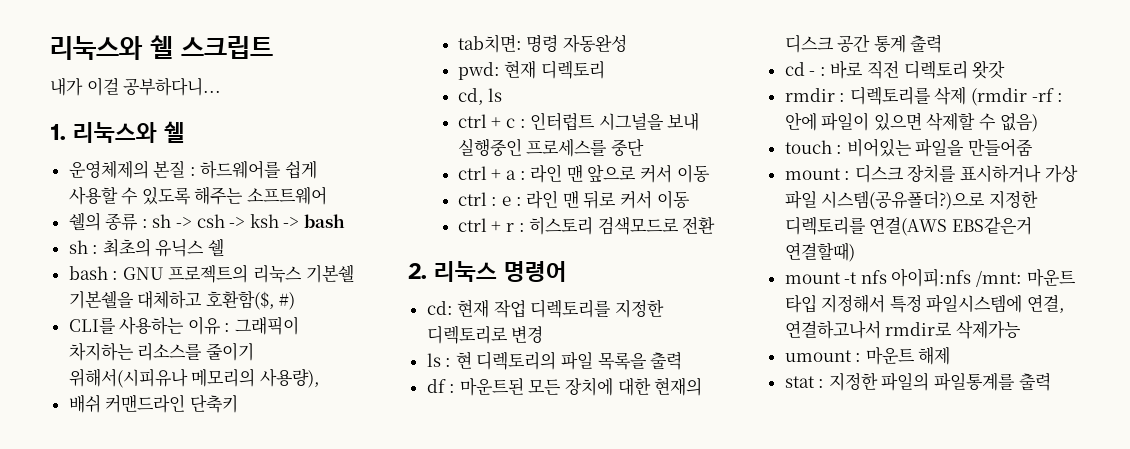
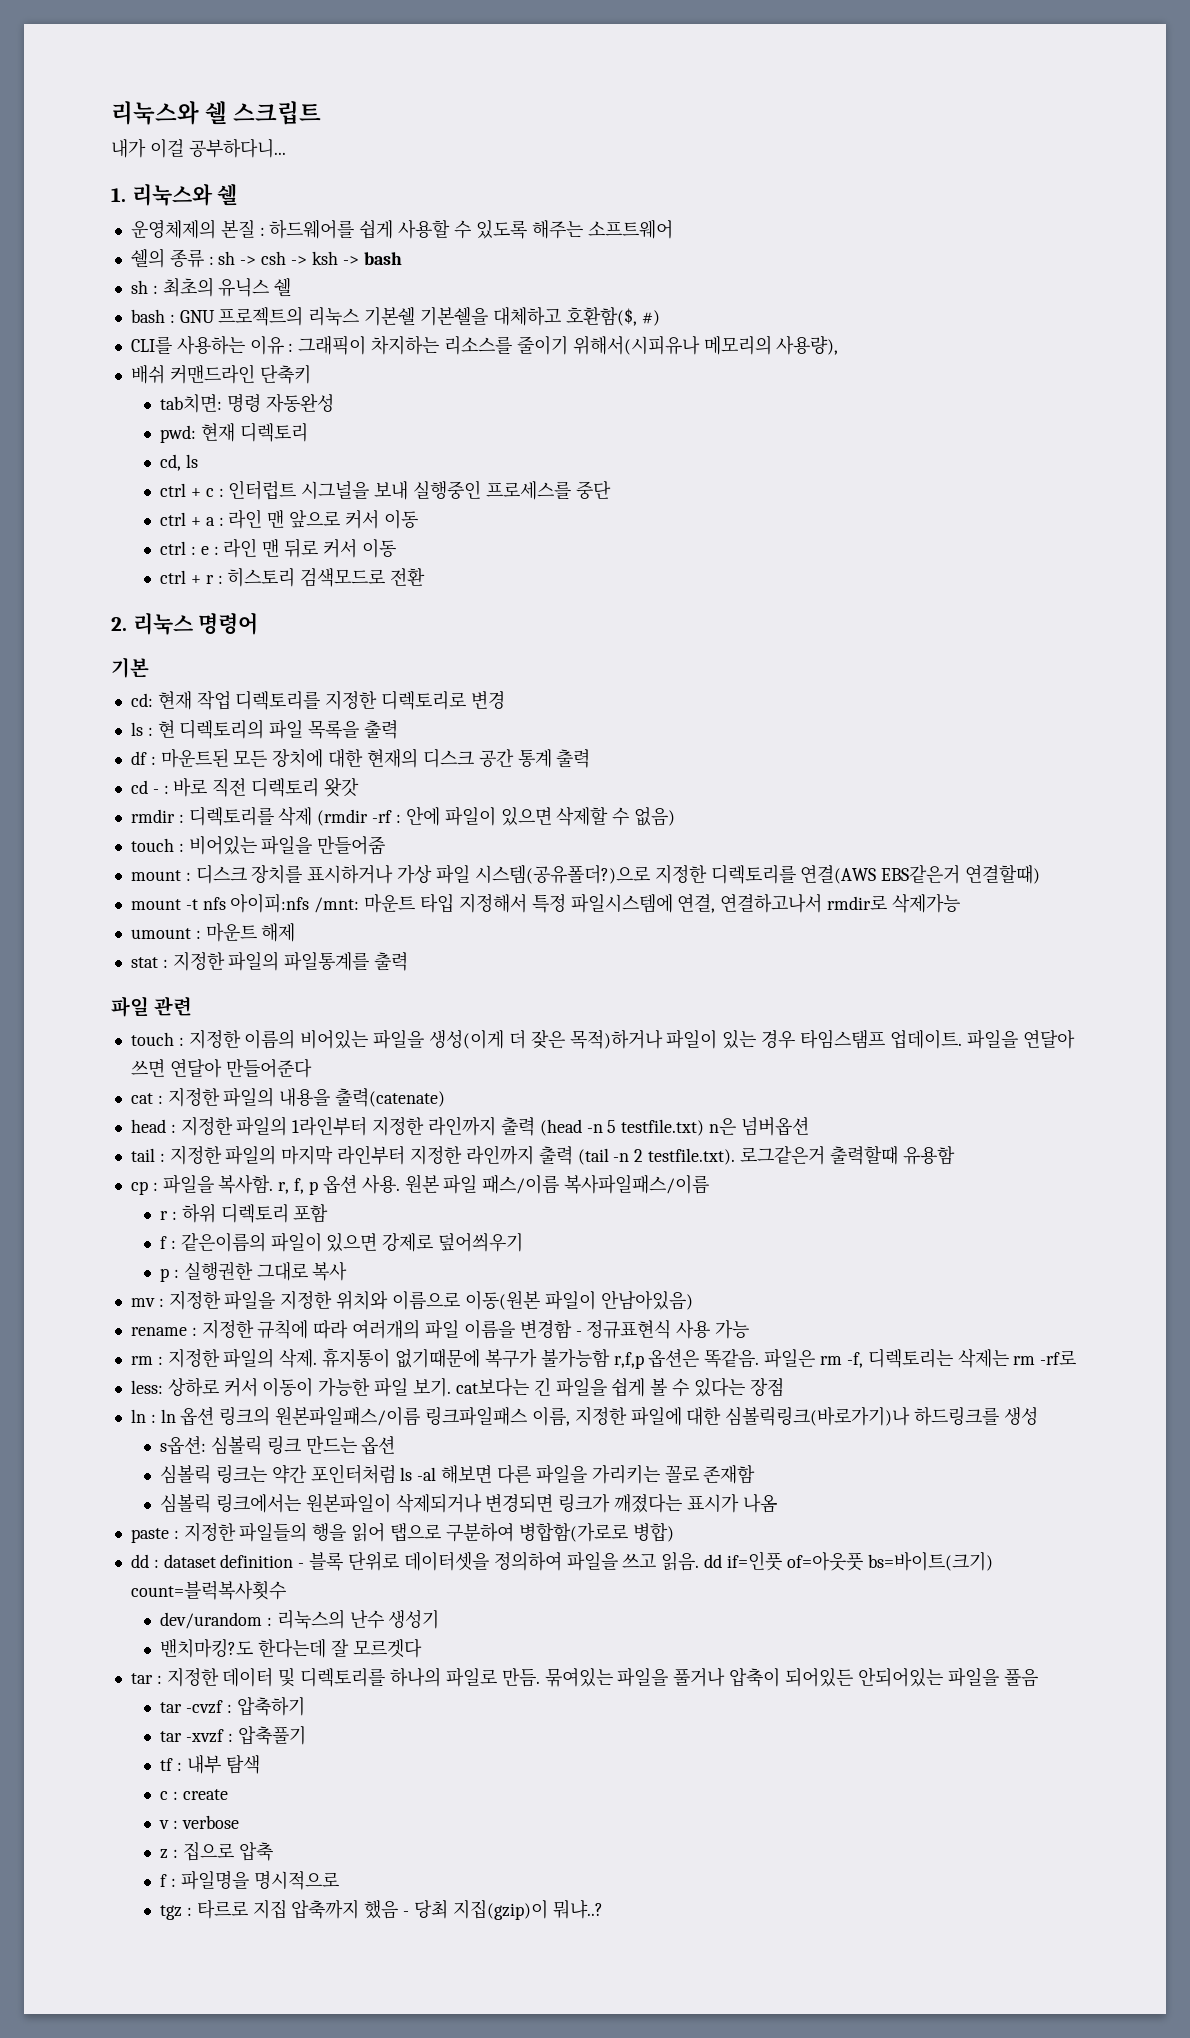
+ 기본
+ 파일 관련
+ touch : 지정한 이름의 비어있는 파일을 생성(이게 더 잦은 목적)하거나 파일이 있는 경우 타임스탬프 업데이트. 파일을 연달아 쓰면 연달아 만들어준다
+ cat : 지정한 파일의 내용을 출력(catenate)
+ head : 지정한 파일의 1라인부터 지정한 라인까지 출력 (head -n 5 testfile.txt) n은 넘버옵션
+ tail : 지정한 파일의 마지막 라인부터 지정한 라인까지 출력 (tail -n 2 testfile.txt). 로그같은거 출력할때 유용함
+ cp : 파일을 복사함. r, f, p 옵션 사용. 원본 파일 패스/이름 복사파일패스/이름
+ r : 하위 디렉토리 포함
+ f : 같은이름의 파일이 있으면 강제로 덮어씌우기
+ p : 실행권한 그대로 복사
+ mv : 지정한 파일을 지정한 위치와 이름으로 이동(원본 파일이 안남아있음)
+ rename : 지정한 규칙에 따라 여러개의 파일 이름을 변경함 - 정규표현식 사용 가능
+ rm : 지정한 파일의 삭제. 휴지통이 없기때문에 복구가 불가능함 r,f,p 옵션은 똑같음. 파일은 rm -f, 디렉토리는 삭제는 rm -rf로
+ less: 상하로 커서 이동이 가능한 파일 보기. cat보다는 긴 파일을 쉽게 볼 수 있다는 장점
+ ln : ln 옵션 링크의 원본파일패스/이름 링크파일패스 이름, 지정한 파일에 대한 심볼릭링크(바로가기)나 하드링크를 생성
+ s옵션: 심볼릭 링크 만드는 옵션
+ 심볼릭 링크는 약간 포인터처럼 ls -al 해보면 다른 파일을 가리키는 꼴로 존재함
+ 심볼릭 링크에서는 원본파일이 삭제되거나 변경되면 링크가 깨졌다는 표시가 나옴
+ paste : 지정한 파일들의 행을 읽어 탭으로 구분하여 병합함(가로로 병합)
+ dd : dataset definition - 블록 단위로 데이터셋을 정의하여 파일을 쓰고 읽음. dd if=인풋 of=아웃풋 bs=바이트(크기) count=블럭복사횟수
+ dev/urandom : 리눅스의 난수 생성기
+ 밴치마킹?도 한다는데 잘 모르겟다
+ tar : 지정한 데이터 및 디렉토리를 하나의 파일로 만듬. 묶여있는 파일을 풀거나 압축이 되어있든 안되어있는 파일을 풀음
+ tar -cvzf : 압축하기
+ tar -xvzf : 압축풀기
+ tf : 내부 탐색
+ c : create
+ v : verbose
+ z : 집으로 압축
+ f : 파일명을 명시적으로
+ tgz : 타르로 지집 압축까지 했음 - 당최 지집(gzip)이 뭐냐..?

